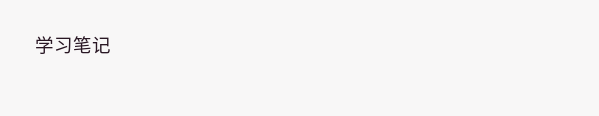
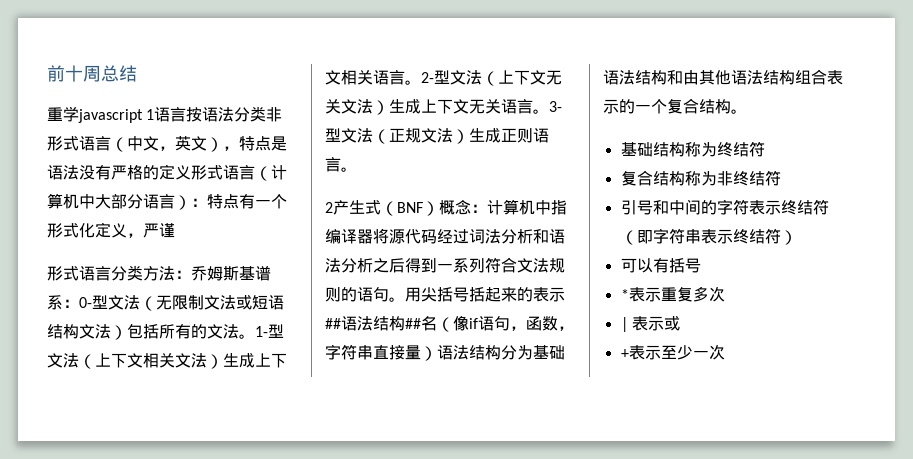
- 学习笔记
+ 前十周总结
+ 重学javascript 1语言按语法分类非形式语言（中文，英文），特点是语法没有严格的定义形式语言（计算机中大部分语言）：特点有一个形式化定义，严谨
+ 形式语言分类方法：乔姆斯基谱系：0-型文法（无限制文法或短语结构文法）包括所有的文法。1-型文法（上下文相关文法）生成上下文相关语言。2-型文法（上下文无关文法）生成上下文无关语言。3-型文法（正规文法）生成正则语言。
+ 2产生式（BNF）概念：计算机中指编译器将源代码经过词法分析和语法分析之后得到一系列符合文法规则的语句。用尖括号括起来的表示##语法结构##名（像if语句，函数，字符串直接量）语法结构分为基础语法结构和由其他语法结构组合表示的一个复合结构。
+ 基础结构称为终结符
+ 复合结构称为非终结符
+ 引号和中间的字符表示终结符（即字符串表示终结符）
+ 可以有括号
+ *表示重复多次
+ | 表示或
+ +表示至少一次

